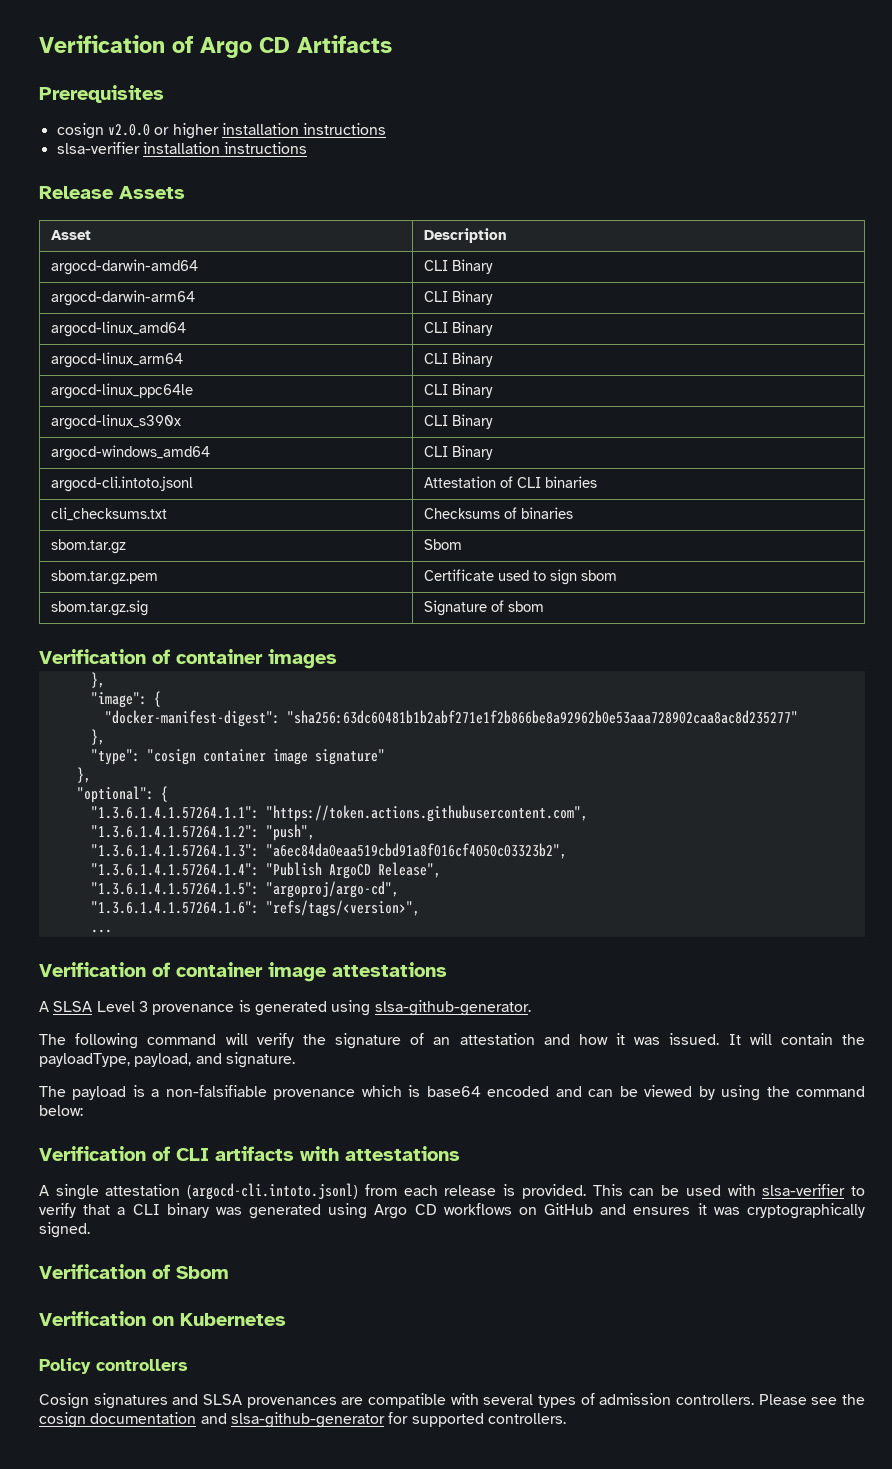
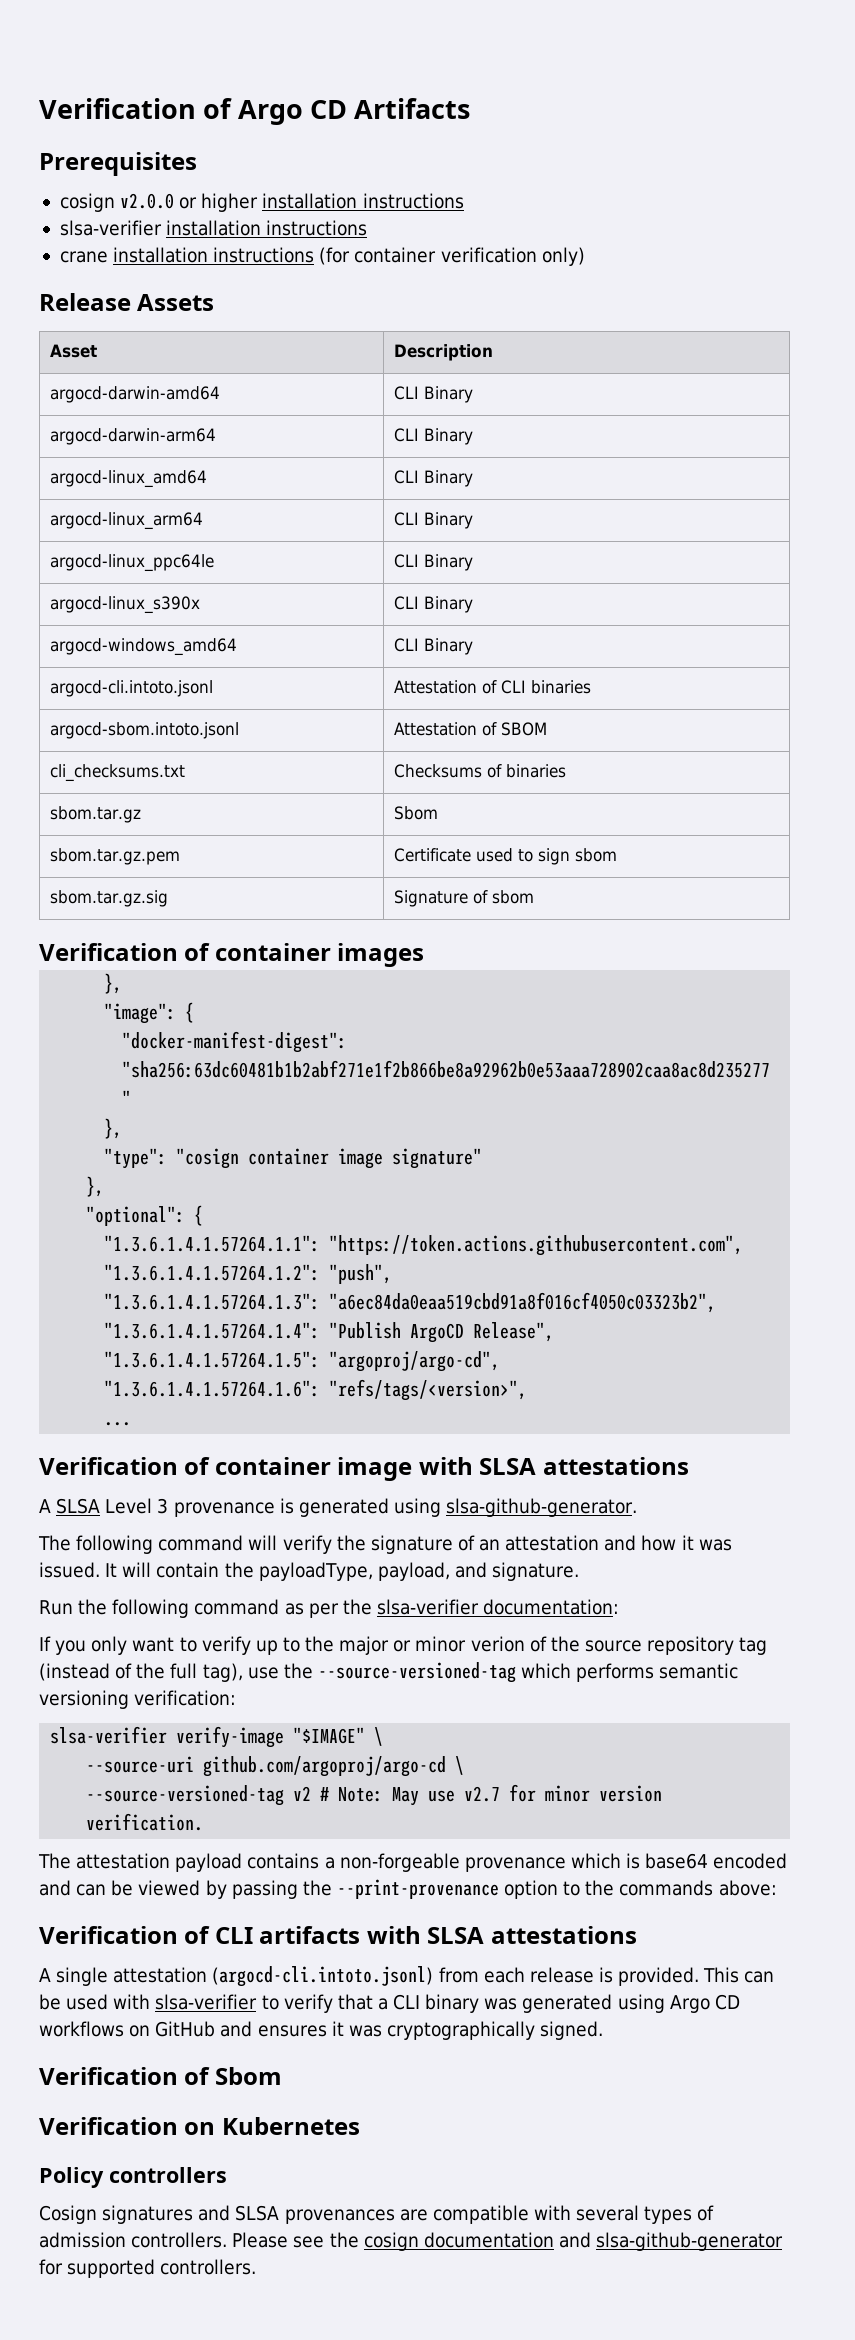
+ crane installation instructions (for container verification only)
+ argocd-sbom.intoto.jsonl | Attestation of SBOM
- Verification of container image attestations
+ Verification of container image with SLSA attestations
- The payload is a non-falsifiable provenance which is base64 encoded and can be viewed by using the command below:
+ Run the following command as per the slsa-verifier documentation:
+ If you only want to verify up to the major or minor verion of the source repository tag (instead of the full tag), use the --source-versioned-tag which performs semantic versioning verification:
+ slsa-verifier verify-image "$IMAGE" \
+ --source-uri github.com/argoproj/argo-cd \
+ --source-versioned-tag v2 # Note: May use v2.7 for minor version verification.
+ The attestation payload contains a non-forgeable provenance which is base64 encoded and can be viewed by passing the --print-provenance option to the commands above:
- Verification of CLI artifacts with attestations
+ Verification of CLI artifacts with SLSA attestations

